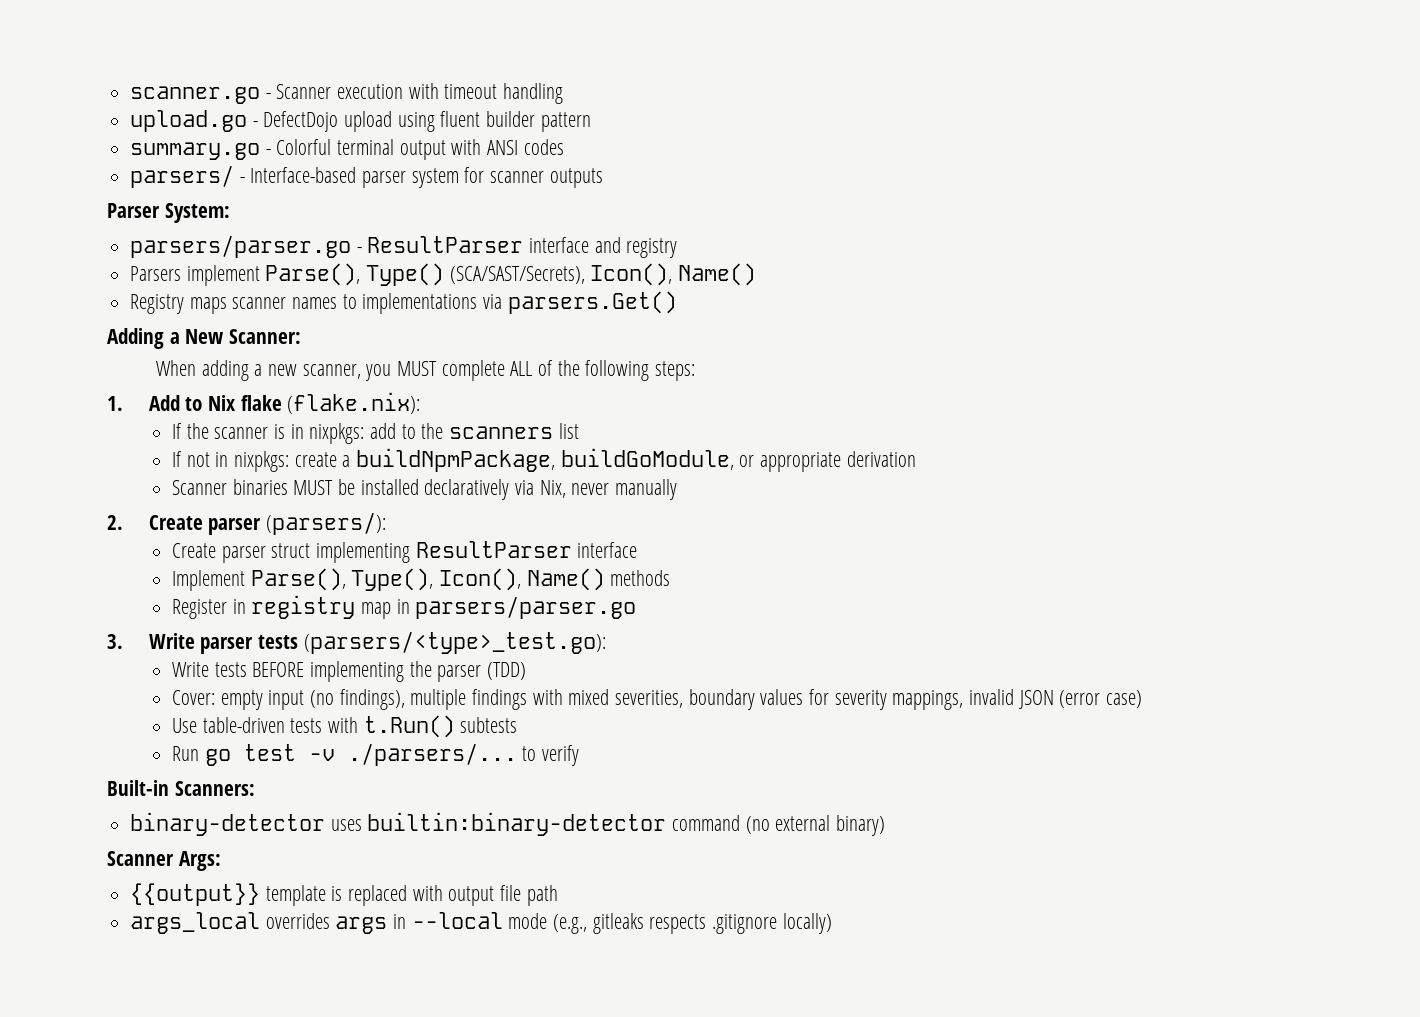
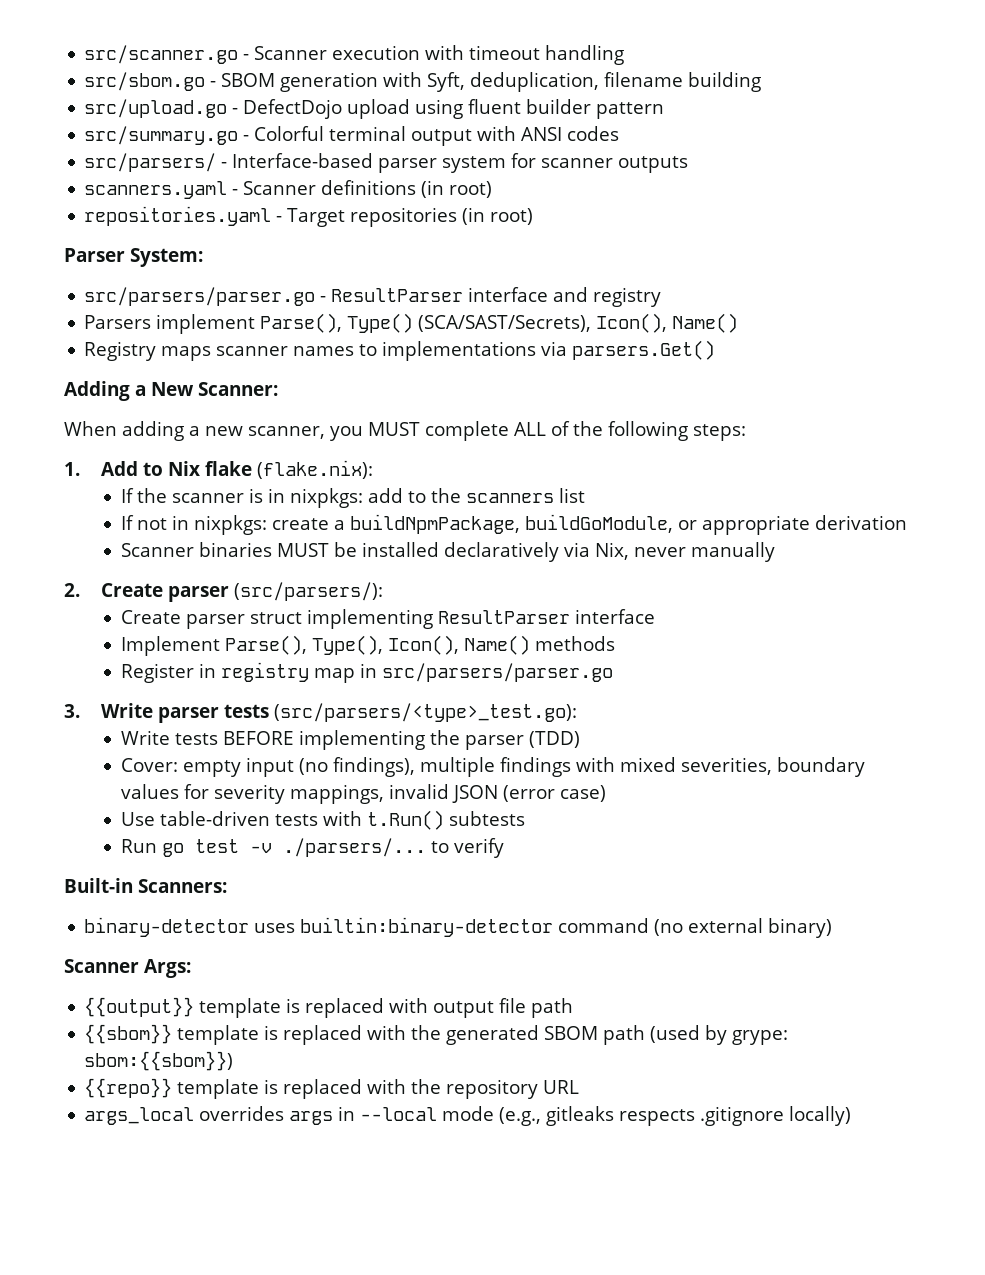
- scanner.go - Scanner execution with timeout handling
+ src/scanner.go - Scanner execution with timeout handling
- upload.go - DefectDojo upload using fluent builder pattern
+ src/sbom.go - SBOM generation with Syft, deduplication, filename building
+ src/upload.go - DefectDojo upload using fluent builder pattern
- summary.go - Colorful terminal output with ANSI codes
+ src/summary.go - Colorful terminal output with ANSI codes
- parsers/ - Interface-based parser system for scanner outputs
+ src/parsers/ - Interface-based parser system for scanner outputs
+ scanners.yaml - Scanner definitions (in root)
+ repositories.yaml - Target repositories (in root)
- parsers/parser.go - ResultParser interface and registry
+ src/parsers/parser.go - ResultParser interface and registry
- 2. Create parser (parsers/):
+ 2. Create parser (src/parsers/):
- Register in registry map in parsers/parser.go
+ Register in registry map in src/parsers/parser.go
- 3. Write parser tests (parsers/<type>_test.go):
+ 3. Write parser tests (src/parsers/<type>_test.go):
+ {{sbom}} template is replaced with the generated SBOM path (used by grype: sbom:{{sbom}})
+ {{repo}} template is replaced with the repository URL

